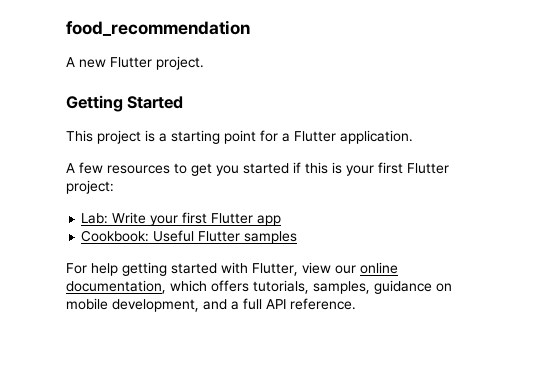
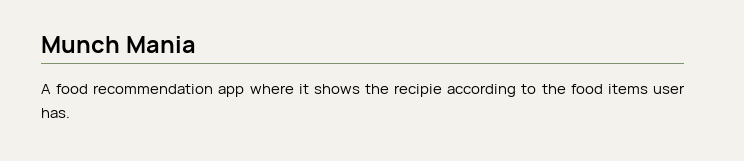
- food_recommendation
- A new Flutter project.
- Getting Started
- This project is a starting point for a Flutter application.
- A few resources to get you started if this is your first Flutter project:
- Lab: Write your first Flutter app
- Cookbook: Useful Flutter samples
- For help getting started with Flutter, view our online documentation, which offers tutorials, samples, guidance on mobile development, and a full API reference.
+ Munch Mania
+ A food recommendation app where it shows the recipie according to the food items user has.

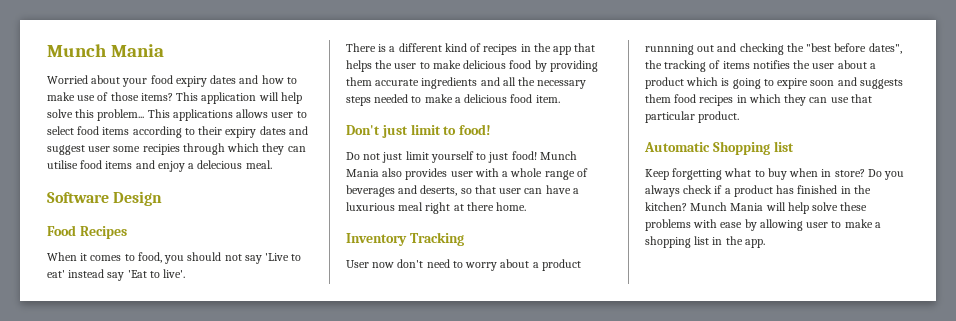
- A food recommendation app where it shows the recipie according to the food items user has.
+ Worried about your food expiry dates and how to make use of those items? This application will help solve this problem... This applications allows user to select food items according to their expiry dates and suggest user some recipies through which they can utilise food items and enjoy a delecious meal.
+ Software Design
+ Food Recipes
+ When it comes to food, you should not say 'Live to eat' instead say 'Eat to live'.
+ There is a different kind of recipes in the app that helps the user to make delicious food by providing them accurate ingredients and all the necessary steps needed to make a delicious food item.
+ Don't just limit to food!
+ Do not just limit yourself to just food! Munch Mania also provides user with a whole range of beverages and deserts, so that user can have a luxurious meal right at there home.
+ Inventory Tracking
+ User now don't need to worry about a product runnning out and checking the "best before dates", the tracking of items notifies the user about a product which is going to expire soon and suggests them food recipes in which they can use that particular product.
+ Automatic Shopping list
+ Keep forgetting what to buy when in store? Do you always check if a product has finished in the kitchen? Munch Mania will help solve these problems with ease by allowing user to make a shopping list in the app.

